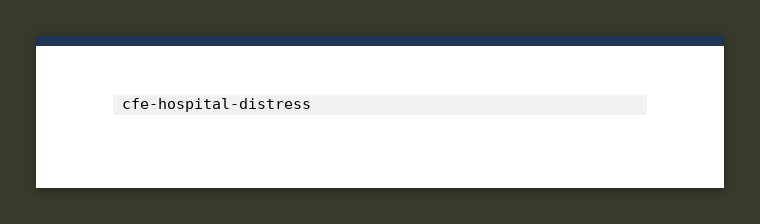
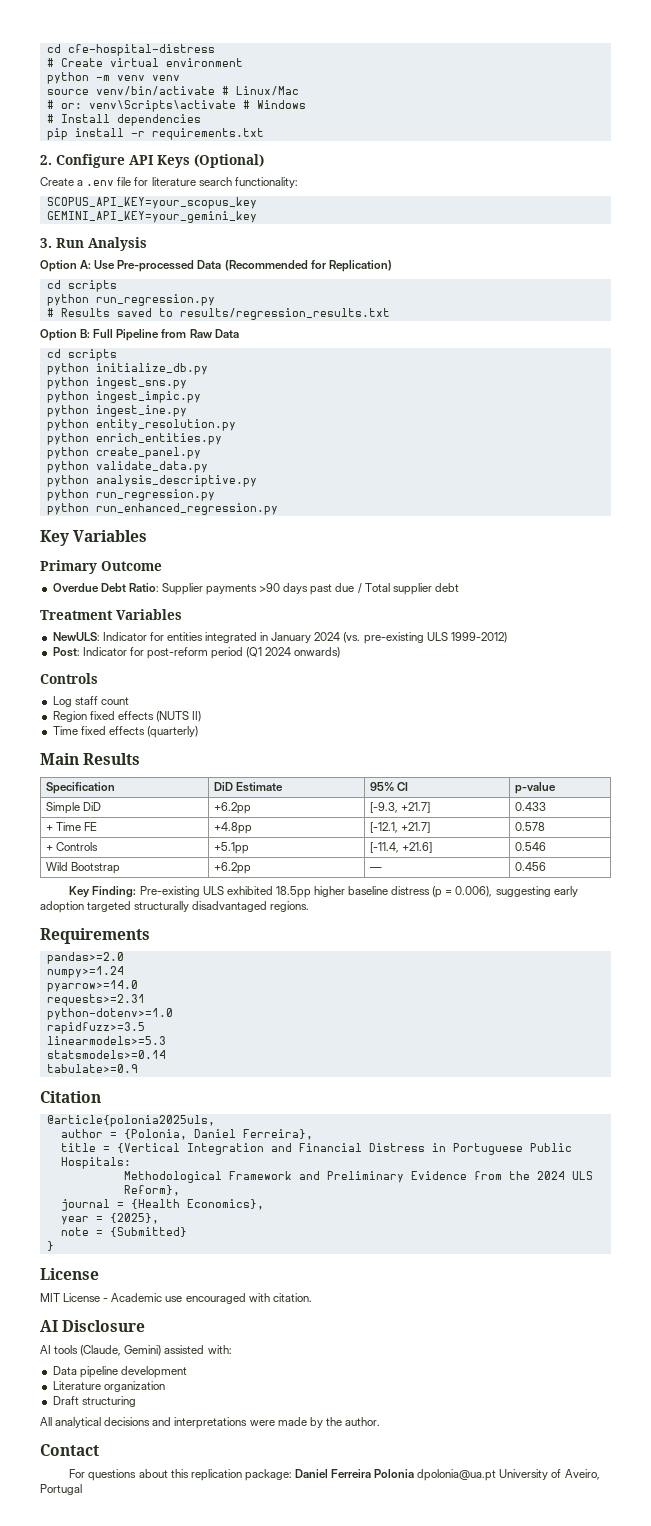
- cfe-hospital-distress
+ cd cfe-hospital-distress
+ # Create virtual environment
+ python -m venv venv
+ source venv/bin/activate # Linux/Mac
+ # or: venv\Scripts\activate # Windows
+ # Install dependencies
+ pip install -r requirements.txt
+ 2. Configure API Keys (Optional)
+ Create a .env file for literature search functionality:
+ SCOPUS_API_KEY=your_scopus_key
+ GEMINI_API_KEY=your_gemini_key
+ 3. Run Analysis
+ Option A: Use Pre-processed Data (Recommended for Replication)
+ cd scripts
+ python run_regression.py
+ # Results saved to results/regression_results.txt
+ Option B: Full Pipeline from Raw Data
+ cd scripts
+ python initialize_db.py
+ python ingest_sns.py
+ python ingest_impic.py
+ python ingest_ine.py
+ python entity_resolution.py
+ python enrich_entities.py
+ python create_panel.py
+ python validate_data.py
+ python analysis_descriptive.py
+ python run_regression.py
+ python run_enhanced_regression.py
+ Key Variables
+ Primary Outcome
+ Overdue Debt Ratio: Supplier payments >90 days past due / Total supplier debt
+ Treatment Variables
+ NewULS: Indicator for entities integrated in January 2024 (vs. pre-existing ULS 1999-2012)
+ Post: Indicator for post-reform period (Q1 2024 onwards)
+ Controls
+ Log staff count
+ Region fixed effects (NUTS II)
+ Time fixed effects (quarterly)
+ Main Results
+ Specification | DiD Estimate | 95% CI | p-value
+ Simple DiD | +6.2pp | [-9.3, +21.7] | 0.433
+ + Time FE | +4.8pp | [-12.1, +21.7] | 0.578
+ + Controls | +5.1pp | [-11.4, +21.6] | 0.546
+ Wild Bootstrap | +6.2pp | — | 0.456
+ Key Finding: Pre-existing ULS exhibited 18.5pp higher baseline distress (p = 0.006), suggesting early adoption targeted structurally disadvantaged regions.
+ Requirements
+ pandas>=2.0
+ numpy>=1.24
+ pyarrow>=14.0
+ requests>=2.31
+ python-dotenv>=1.0
+ rapidfuzz>=3.5
+ linearmodels>=5.3
+ statsmodels>=0.14
+ tabulate>=0.9
+ Citation
+ @article{polonia2025uls,
+ author = {Polonia, Daniel Ferreira},
+ title = {Vertical Integration and Financial Distress in Portuguese Public Hospitals:
+ Methodological Framework and Preliminary Evidence from the 2024 ULS Reform},
+ journal = {Health Economics},
+ year = {2025},
+ note = {Submitted}
+ }
+ License
+ MIT License - Academic use encouraged with citation.
+ AI Disclosure
+ AI tools (Claude, Gemini) assisted with:
+ Data pipeline development
+ Literature organization
+ Draft structuring
+ All analytical decisions and interpretations were made by the author.
+ Contact
+ For questions about this replication package: Daniel Ferreira Polonia dpolonia@ua.pt University of Aveiro, Portugal

